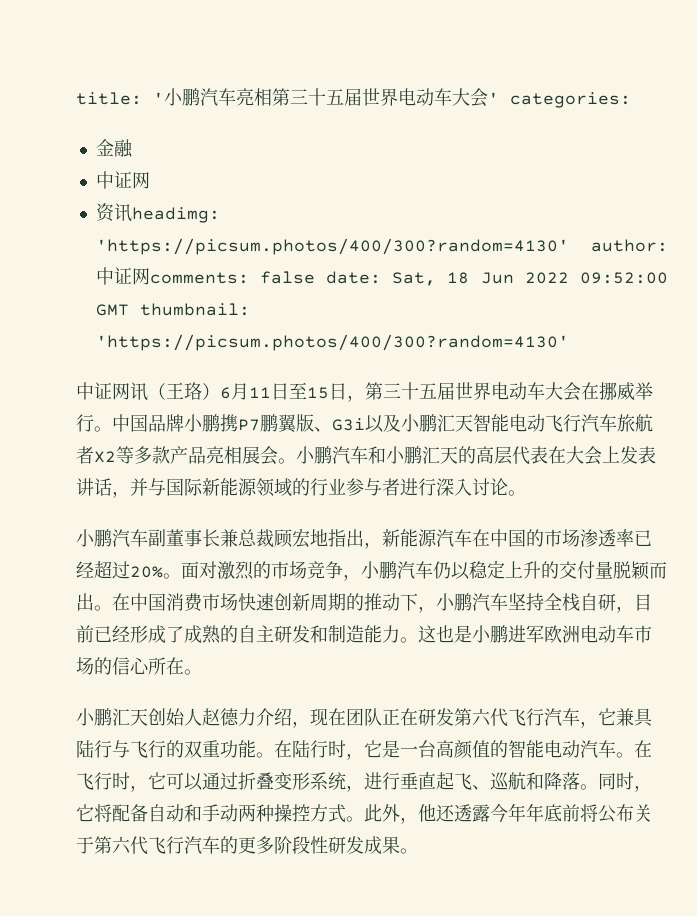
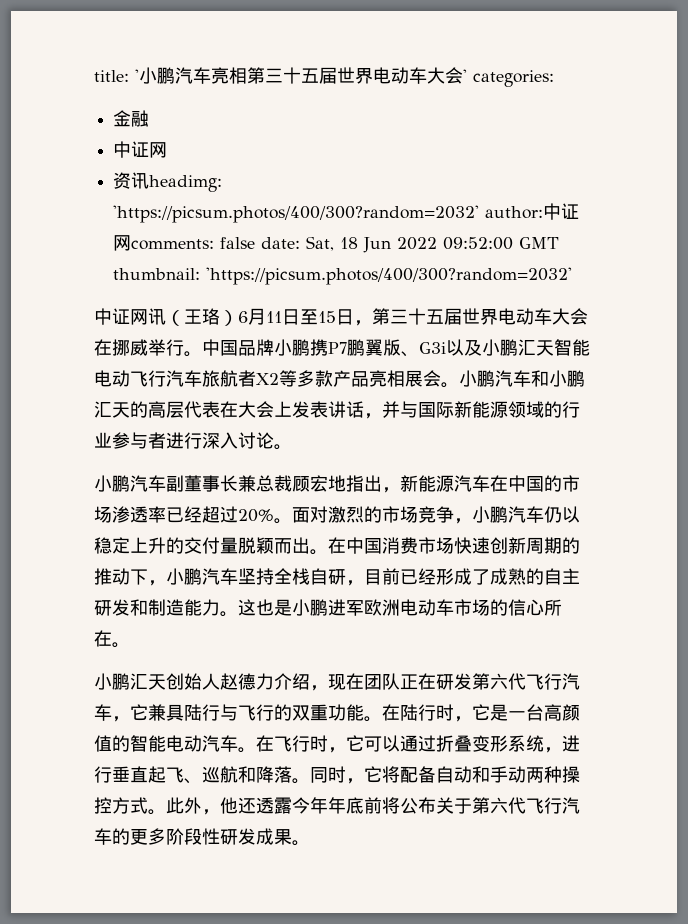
- 资讯headimg: 'https://picsum.photos/400/300?random=4130' author:中证网comments: false date: Sat, 18 Jun 2022 09:52:00 GMT thumbnail: 'https://picsum.photos/400/300?random=4130'
+ 资讯headimg: 'https://picsum.photos/400/300?random=2032' author:中证网comments: false date: Sat, 18 Jun 2022 09:52:00 GMT thumbnail: 'https://picsum.photos/400/300?random=2032'

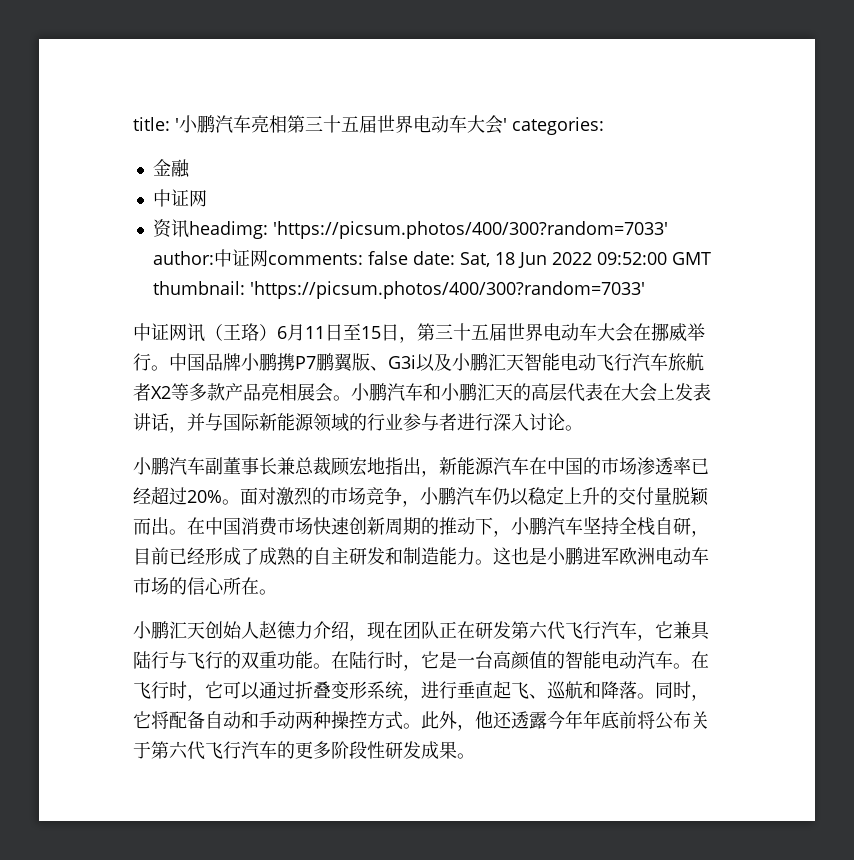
- 资讯headimg: 'https://picsum.photos/400/300?random=2032' author:中证网comments: false date: Sat, 18 Jun 2022 09:52:00 GMT thumbnail: 'https://picsum.photos/400/300?random=2032'
+ 资讯headimg: 'https://picsum.photos/400/300?random=7033' author:中证网comments: false date: Sat, 18 Jun 2022 09:52:00 GMT thumbnail: 'https://picsum.photos/400/300?random=7033'

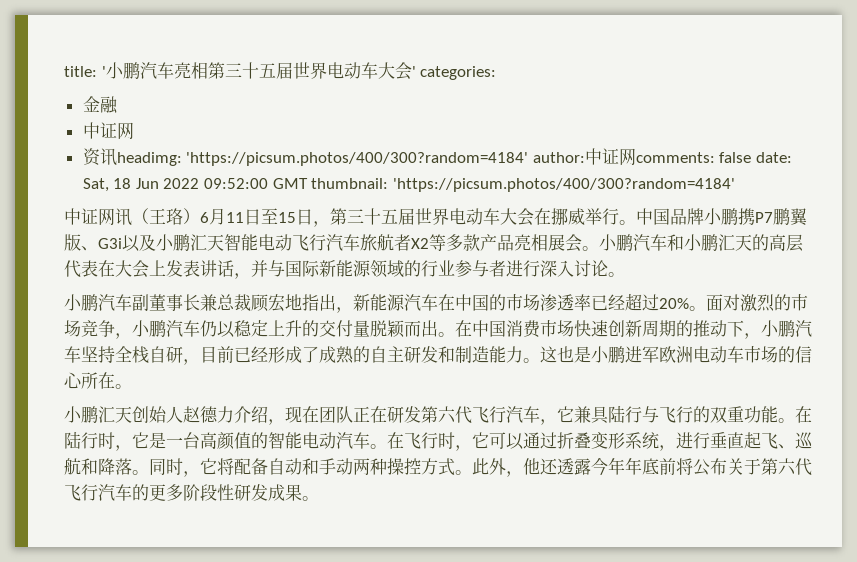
- 资讯headimg: 'https://picsum.photos/400/300?random=7033' author:中证网comments: false date: Sat, 18 Jun 2022 09:52:00 GMT thumbnail: 'https://picsum.photos/400/300?random=7033'
+ 资讯headimg: 'https://picsum.photos/400/300?random=4184' author:中证网comments: false date: Sat, 18 Jun 2022 09:52:00 GMT thumbnail: 'https://picsum.photos/400/300?random=4184'

